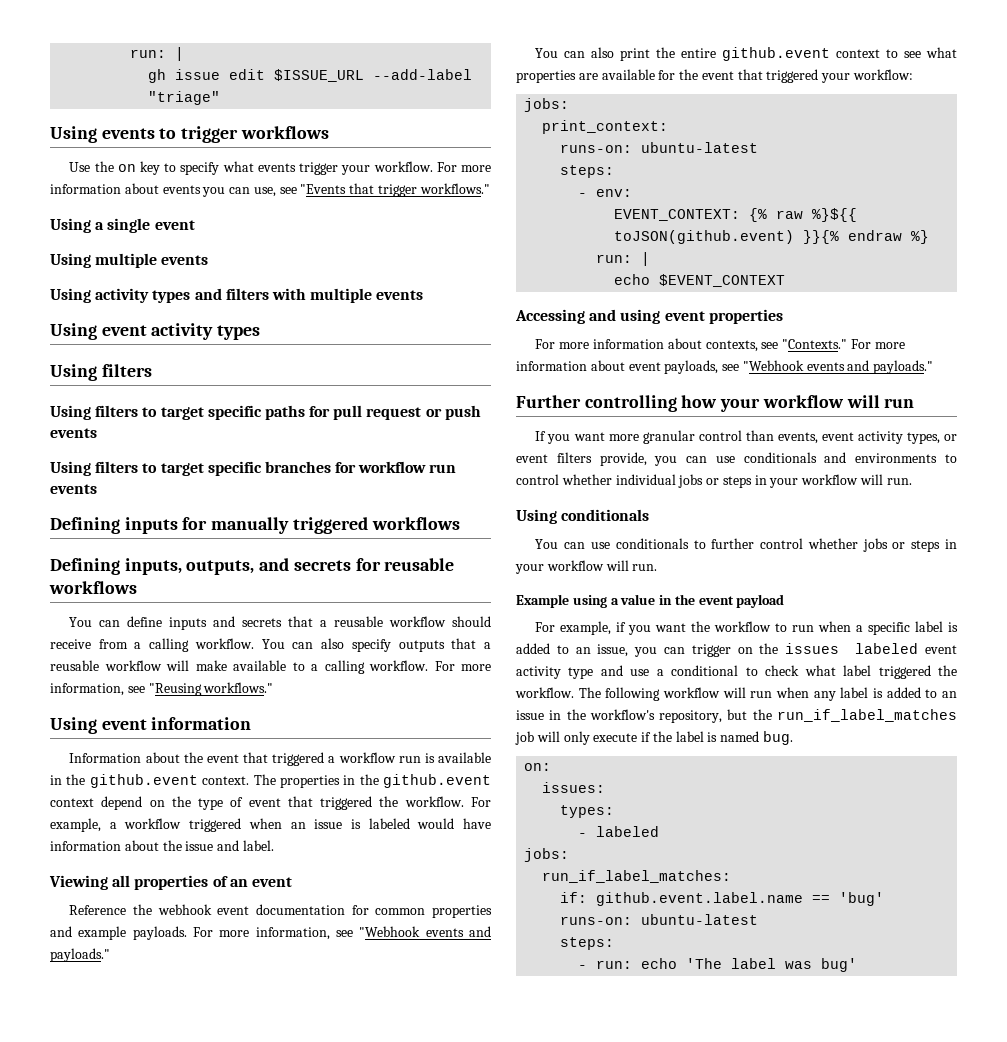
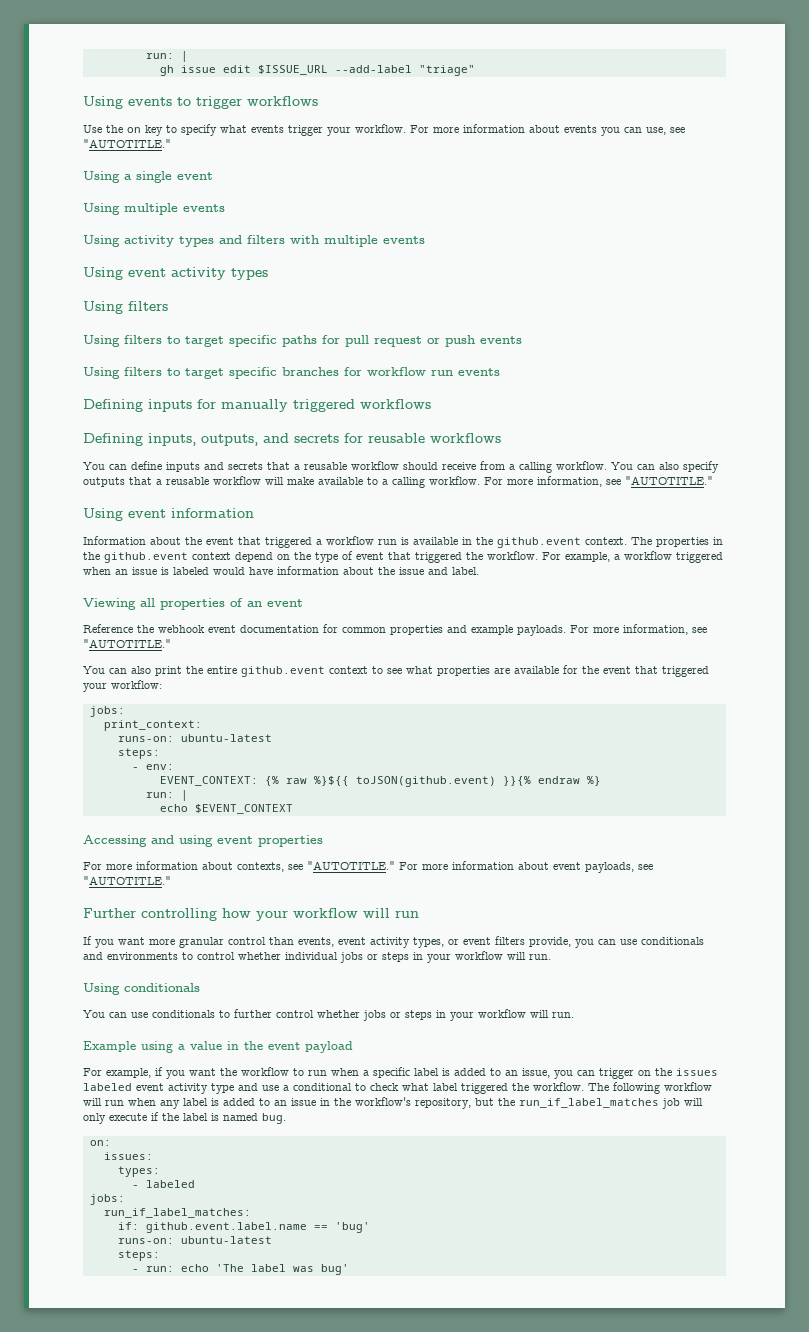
- For more information about events you can use, see "Events that trigger workflows."
+ For more information about events you can use, see "AUTOTITLE."
- You can also specify outputs that a reusable workflow will make available to a calling workflow. For more information, see "Reusing workflows."
+ You can also specify outputs that a reusable workflow will make available to a calling workflow. For more information, see "AUTOTITLE."
- Reference the webhook event documentation for common properties and example payloads. For more information, see "Webhook events and payloads."
+ Reference the webhook event documentation for common properties and example payloads. For more information, see "AUTOTITLE."
- For more information about contexts, see "Contexts."
+ For more information about contexts, see "AUTOTITLE."
- For more information about event payloads, see "Webhook events and payloads."
+ For more information about event payloads, see "AUTOTITLE."

